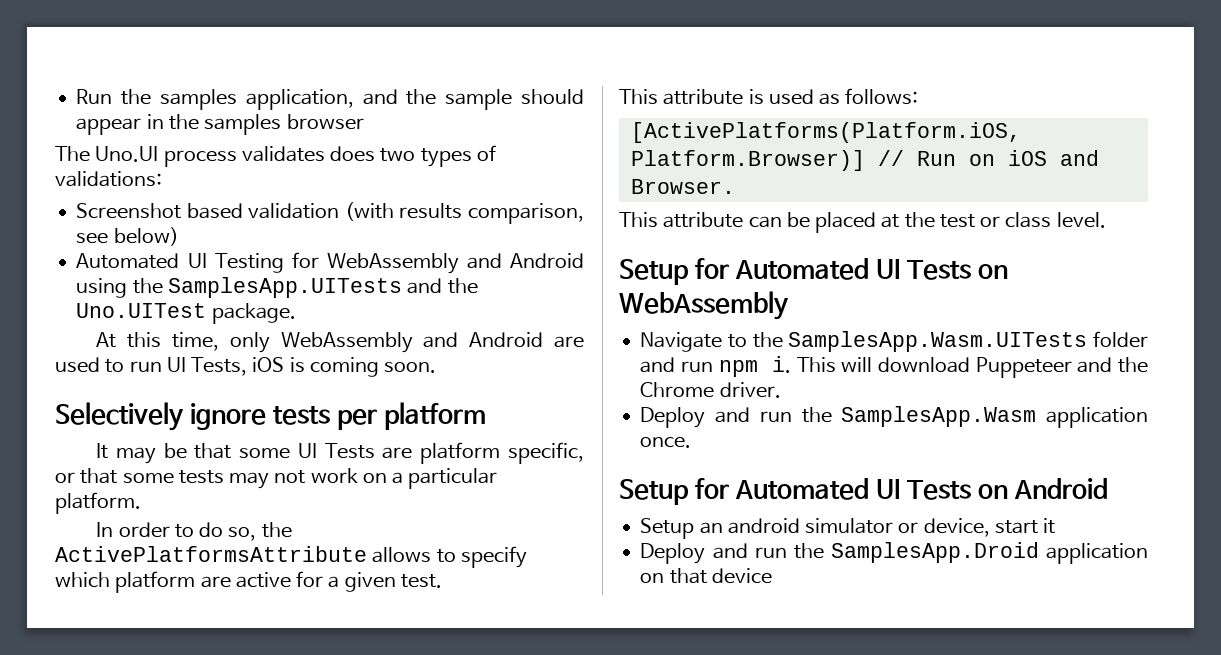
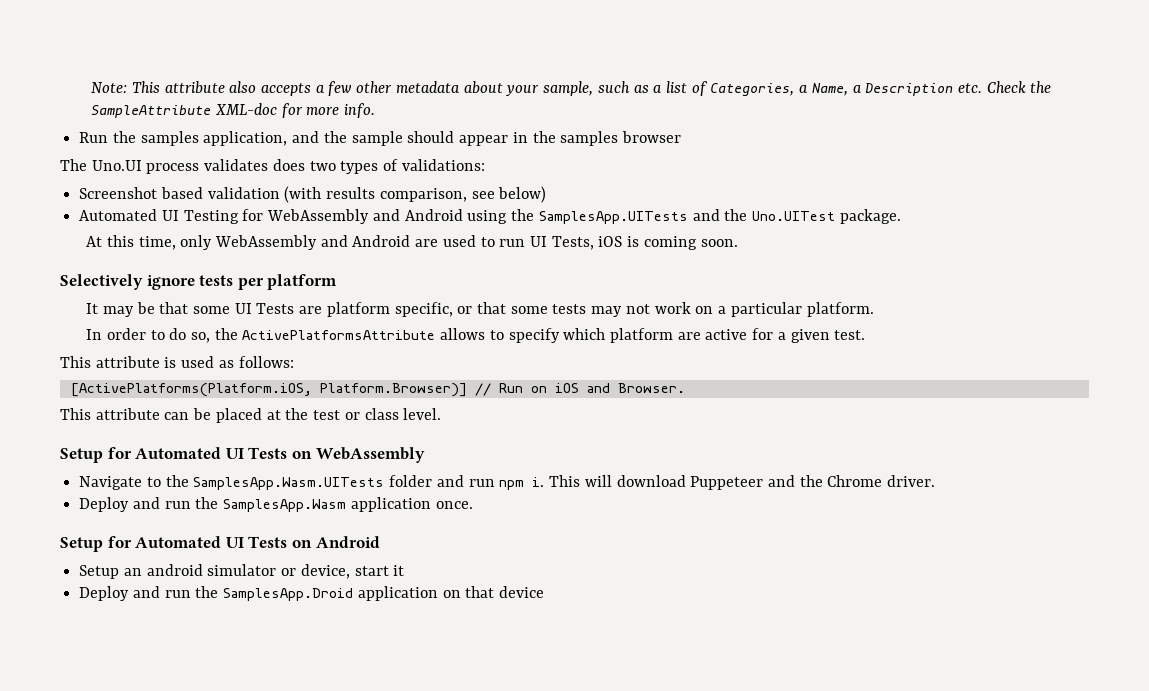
+ Note: This attribute also accepts a few other metadata about your sample, such as a list of Categories, a Name, a Description etc. Check the SampleAttribute XML-doc for more info.

